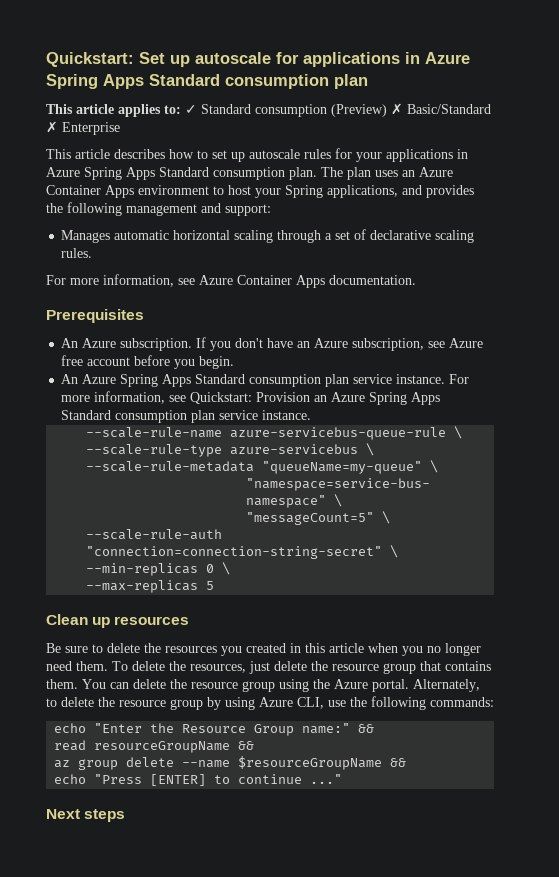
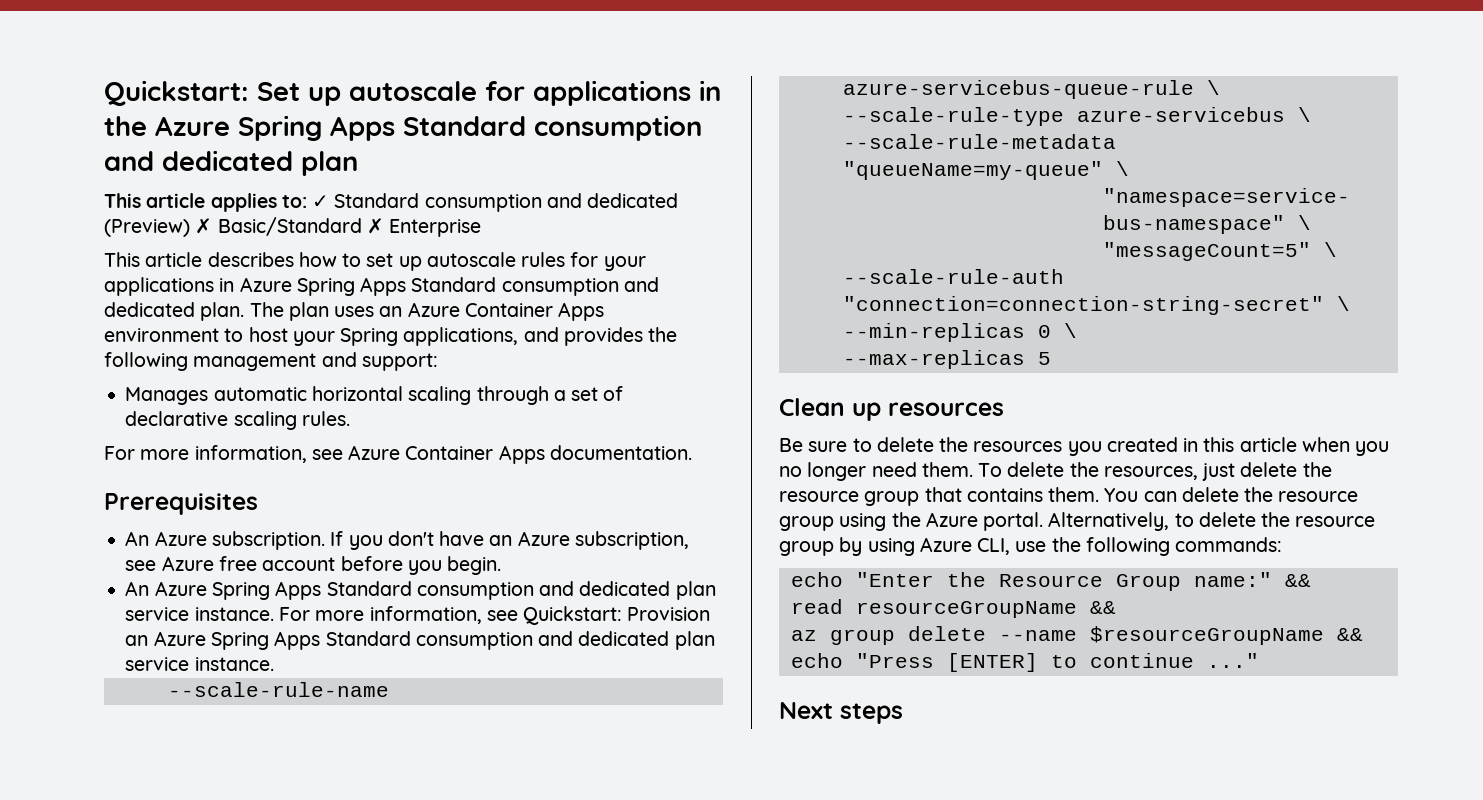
- Quickstart: Set up autoscale for applications in Azure Spring Apps Standard consumption plan
+ Quickstart: Set up autoscale for applications in the Azure Spring Apps Standard consumption and dedicated plan
- This article applies to: ✓ Standard consumption (Preview) ✗ Basic/Standard ✗ Enterprise
+ This article applies to: ✓ Standard consumption and dedicated (Preview) ✗ Basic/Standard ✗ Enterprise
- This article describes how to set up autoscale rules for your applications in Azure Spring Apps Standard consumption plan.
+ This article describes how to set up autoscale rules for your applications in Azure Spring Apps Standard consumption and dedicated plan.
- An Azure Spring Apps Standard consumption plan service instance.
+ An Azure Spring Apps Standard consumption and dedicated plan service instance.
- For more information, see Quickstart: Provision an Azure Spring Apps Standard consumption plan service instance.
+ For more information, see Quickstart: Provision an Azure Spring Apps Standard consumption and dedicated plan service instance.
- Alternately, to delete the resource group by using Azure CLI, use the following commands:
+ Alternatively, to delete the resource group by using Azure CLI, use the following commands:

